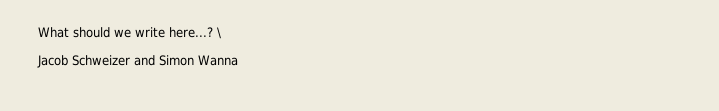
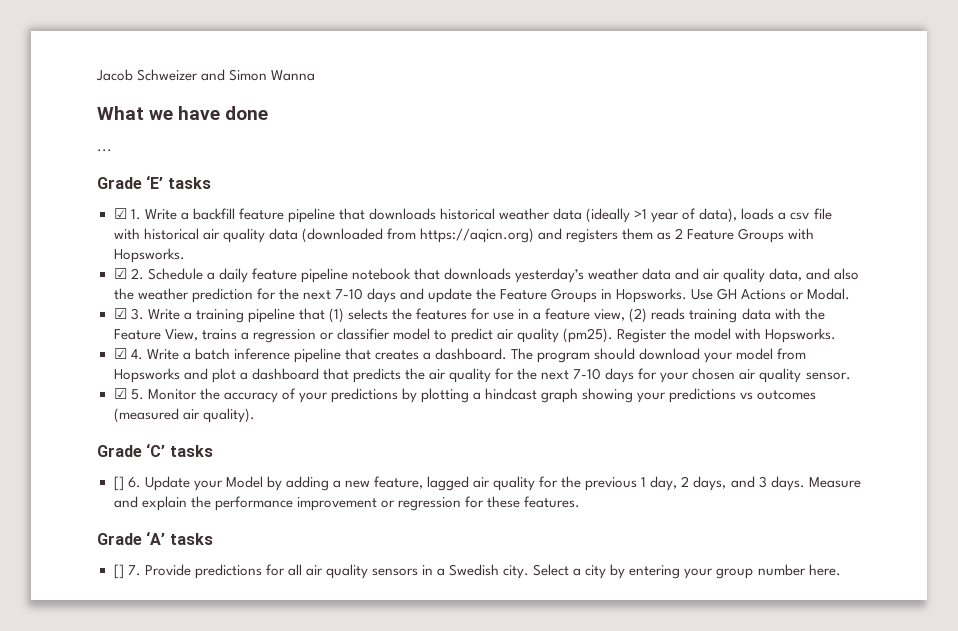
- What should we write here...? \
+ What we have done
+ ...
+ Grade ‘E’ tasks
+ ☑ 1. Write a backfill feature pipeline that downloads historical weather data (ideally >1 year of data), loads a csv file with historical air quality data (downloaded from https://aqicn.org) and registers them as 2 Feature Groups with Hopsworks.
+ ☑ 2. Schedule a daily feature pipeline notebook that downloads yesterday’s weather data and air quality data, and also the weather prediction for the next 7-10 days and update the Feature Groups in Hopsworks. Use GH Actions or Modal.
+ ☑ 3. Write a training pipeline that (1) selects the features for use in a feature view, (2) reads training data with the Feature View, trains a regression or classifier model to predict air quality (pm25). Register the model with Hopsworks.
+ ☑ 4. Write a batch inference pipeline that creates a dashboard. The program should download your model from Hopsworks and plot a dashboard that predicts the air quality for the next 7-10 days for your chosen air quality sensor.
+ ☑ 5. Monitor the accuracy of your predictions by plotting a hindcast graph showing your predictions vs outcomes (measured air quality).
+ Grade ‘C’ tasks
+ [] 6. Update your Model by adding a new feature, lagged air quality for the previous 1 day, 2 days, and 3 days. Measure and explain the performance improvement or regression for these features.
+ Grade ‘A’ tasks
+ [] 7. Provide predictions for all air quality sensors in a Swedish city. Select a city by entering your group number here.

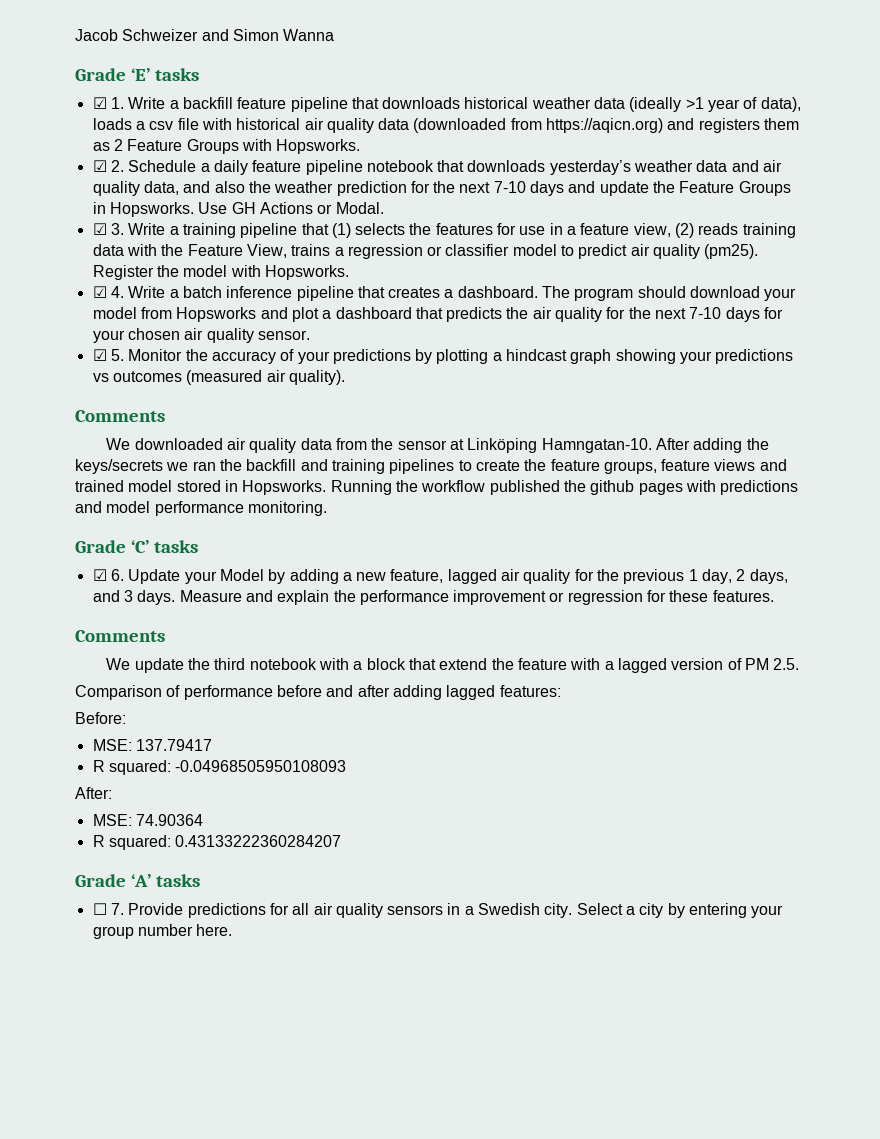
- What we have done
- ...
  ☑ 5. Monitor the accuracy of your predictions by plotting a hindcast graph showing your predictions vs outcomes (measured air quality).
+ Comments
+ We downloaded air quality data from the sensor at Linköping Hamngatan-10. After adding the keys/secrets we ran the backfill and training pipelines to create the feature groups, feature views and trained model stored in Hopsworks. Running the workflow published the github pages with predictions and model performance monitoring.
- [] 6. Update your Model by adding a new feature, lagged air quality for the previous 1 day, 2 days, and 3 days.
+ ☑ 6. Update your Model by adding a new feature, lagged air quality for the previous 1 day, 2 days, and 3 days.
  Measure and explain the performance improvement or regression for these features.
+ Comments
+ We update the third notebook with a block that extend the feature with a lagged version of PM 2.5.
+ Comparison of performance before and after adding lagged features:
+ Before:
+ MSE: 137.79417
+ R squared: -0.04968505950108093
+ After:
+ MSE: 74.90364
+ R squared: 0.43133222360284207
- [] 7. Provide predictions for all air quality sensors in a Swedish city.
+ ☐ 7. Provide predictions for all air quality sensors in a Swedish city.

